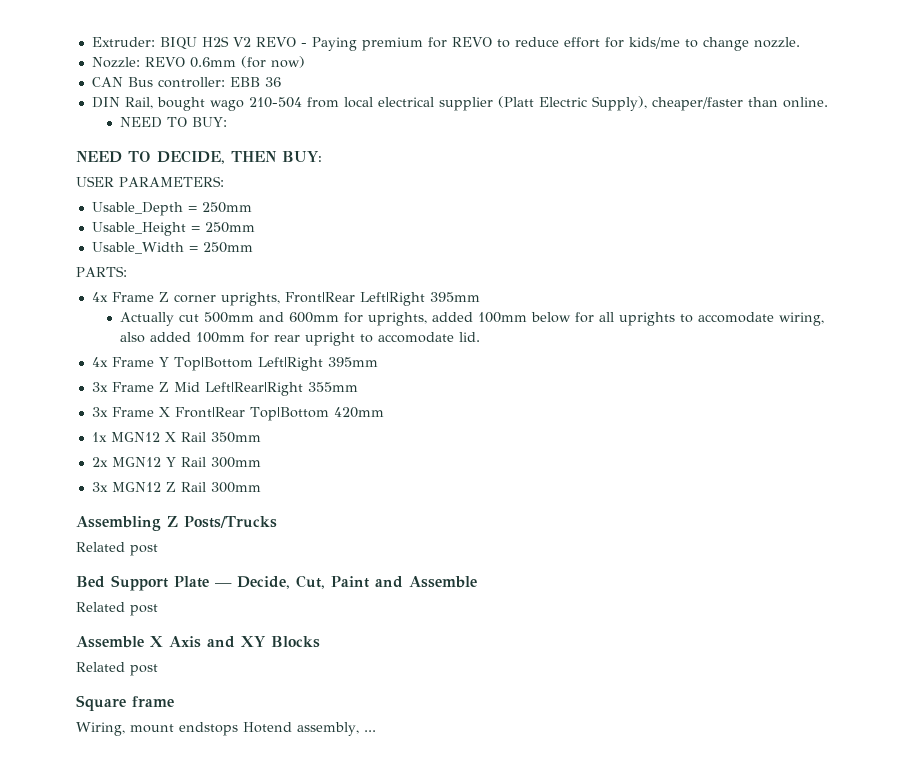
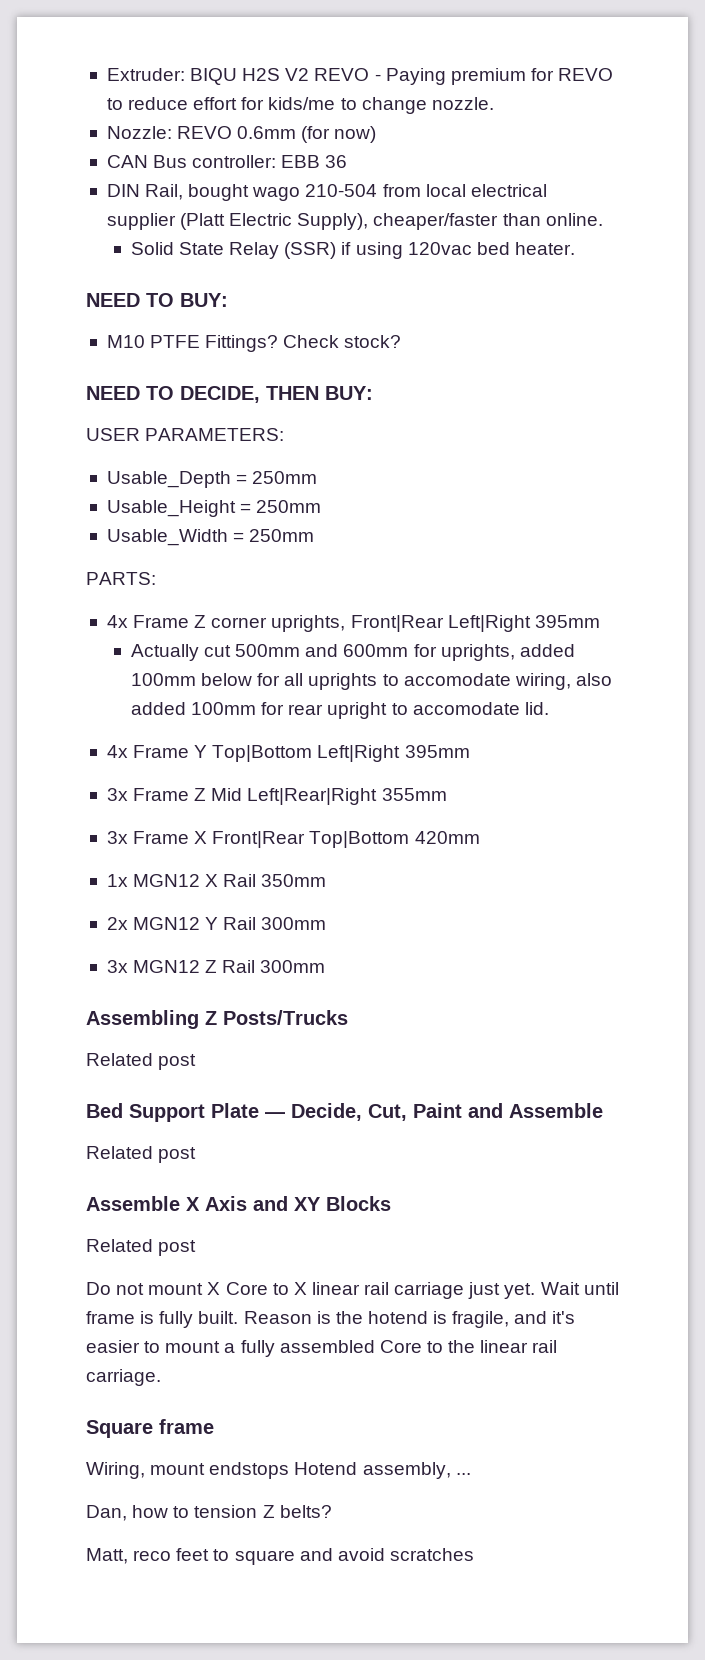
+ Solid State Relay (SSR) if using 120vac bed heater.
  NEED TO BUY:
+ M10 PTFE Fittings? Check stock?
+ Do not mount X Core to X linear rail carriage just yet. Wait until frame is fully built. Reason is the hotend is fragile, and it's easier to mount a fully assembled Core to the linear rail carriage.
+ Dan, how to tension Z belts?
+ Matt, reco feet to square and avoid scratches

